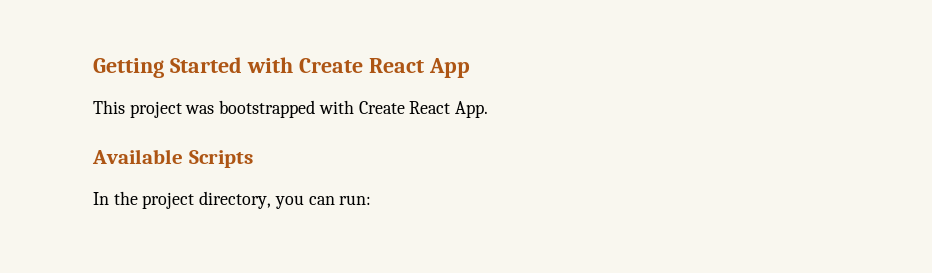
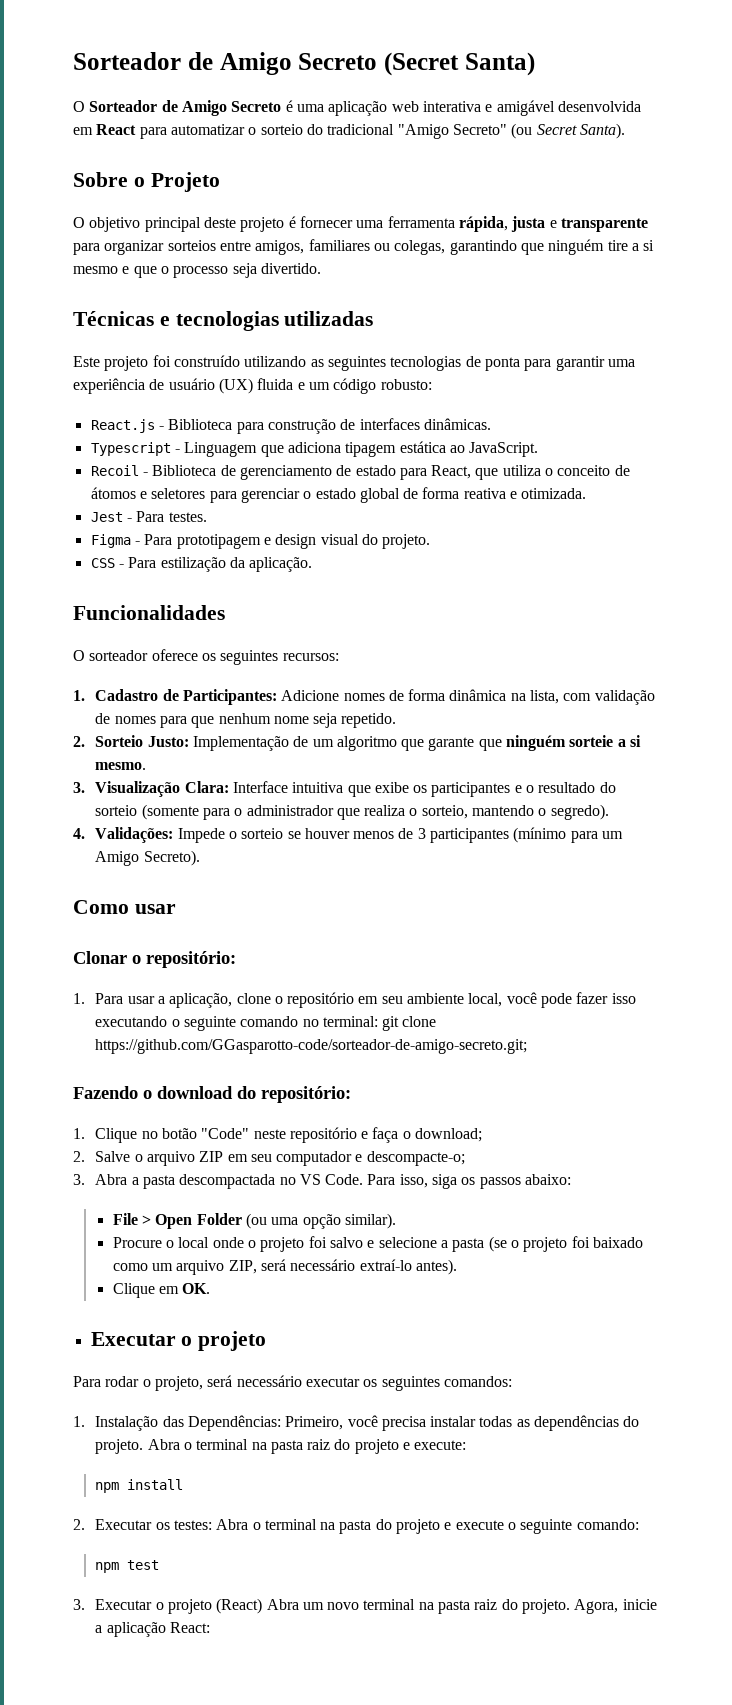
- Getting Started with Create React App
- This project was bootstrapped with Create React App.
- Available Scripts
- In the project directory, you can run:
+ Sorteador de Amigo Secreto (Secret Santa)
+ O Sorteador de Amigo Secreto é uma aplicação web interativa e amigável desenvolvida em React para automatizar o sorteio do tradicional "Amigo Secreto" (ou Secret Santa).
+ Sobre o Projeto
+ O objetivo principal deste projeto é fornecer uma ferramenta rápida, justa e transparente para organizar sorteios entre amigos, familiares ou colegas, garantindo que ninguém tire a si mesmo e que o processo seja divertido.
+ Técnicas e tecnologias utilizadas
+ Este projeto foi construído utilizando as seguintes tecnologias de ponta para garantir uma experiência de usuário (UX) fluida e um código robusto:
+ React.js - Biblioteca para construção de interfaces dinâmicas.
+ Typescript - Linguagem que adiciona tipagem estática ao JavaScript.
+ Recoil - Biblioteca de gerenciamento de estado para React, que utiliza o conceito de átomos e seletores para gerenciar o estado global de forma reativa e otimizada.
+ Jest - Para testes.
+ Figma - Para prototipagem e design visual do projeto.
+ CSS - Para estilização da aplicação.
+ Funcionalidades
+ O sorteador oferece os seguintes recursos:
+ 1. Cadastro de Participantes: Adicione nomes de forma dinâmica na lista, com validação de nomes para que nenhum nome seja repetido.
+ 2. Sorteio Justo: Implementação de um algoritmo que garante que ninguém sorteie a si mesmo.
+ 3. Visualização Clara: Interface intuitiva que exibe os participantes e o resultado do sorteio (somente para o administrador que realiza o sorteio, mantendo o segredo).
+ 4. Validações: Impede o sorteio se houver menos de 3 participantes (mínimo para um Amigo Secreto).
+ Como usar
+ Clonar o repositório:
+ 1. Para usar a aplicação, clone o repositório em seu ambiente local, você pode fazer isso executando o seguinte comando no terminal: git clone https://github.com/GGasparotto-code/sorteador-de-amigo-secreto.git;
+ Fazendo o download do repositório:
+ 1. Clique no botão "Code" neste repositório e faça o download;
+ 2. Salve o arquivo ZIP em seu computador e descompacte-o;
+ 3. Abra a pasta descompactada no VS Code. Para isso, siga os passos abaixo:
+ File > Open Folder (ou uma opção similar).
+ Procure o local onde o projeto foi salvo e selecione a pasta (se o projeto foi baixado como um arquivo ZIP, será necessário extraí-lo antes).
+ Clique em OK.
+ Executar o projeto
+ Para rodar o projeto, será necessário executar os seguintes comandos:
+ 1. Instalação das Dependências: Primeiro, você precisa instalar todas as dependências do projeto. Abra o terminal na pasta raiz do projeto e execute:
+ npm install
+ 2. Executar os testes: Abra o terminal na pasta do projeto e execute o seguinte comando:
+ npm test
+ 3. Executar o projeto (React) Abra um novo terminal na pasta raiz do projeto. Agora, inicie a aplicação React:

